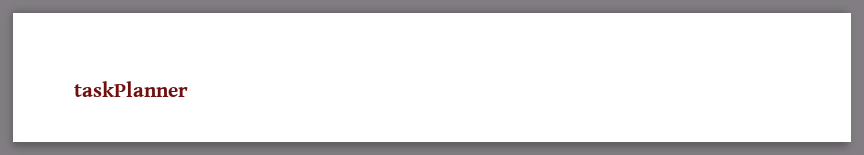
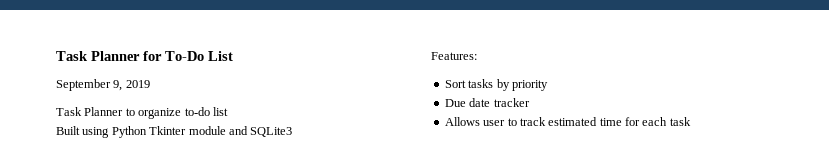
- taskPlanner
+ Task Planner for To-Do List
+ September 9, 2019
+ Task Planner to organize to-do list
+ Built using Python Tkinter module and SQLite3
+ Features:
+ Sort tasks by priority
+ Due date tracker
+ Allows user to track estimated time for each task

